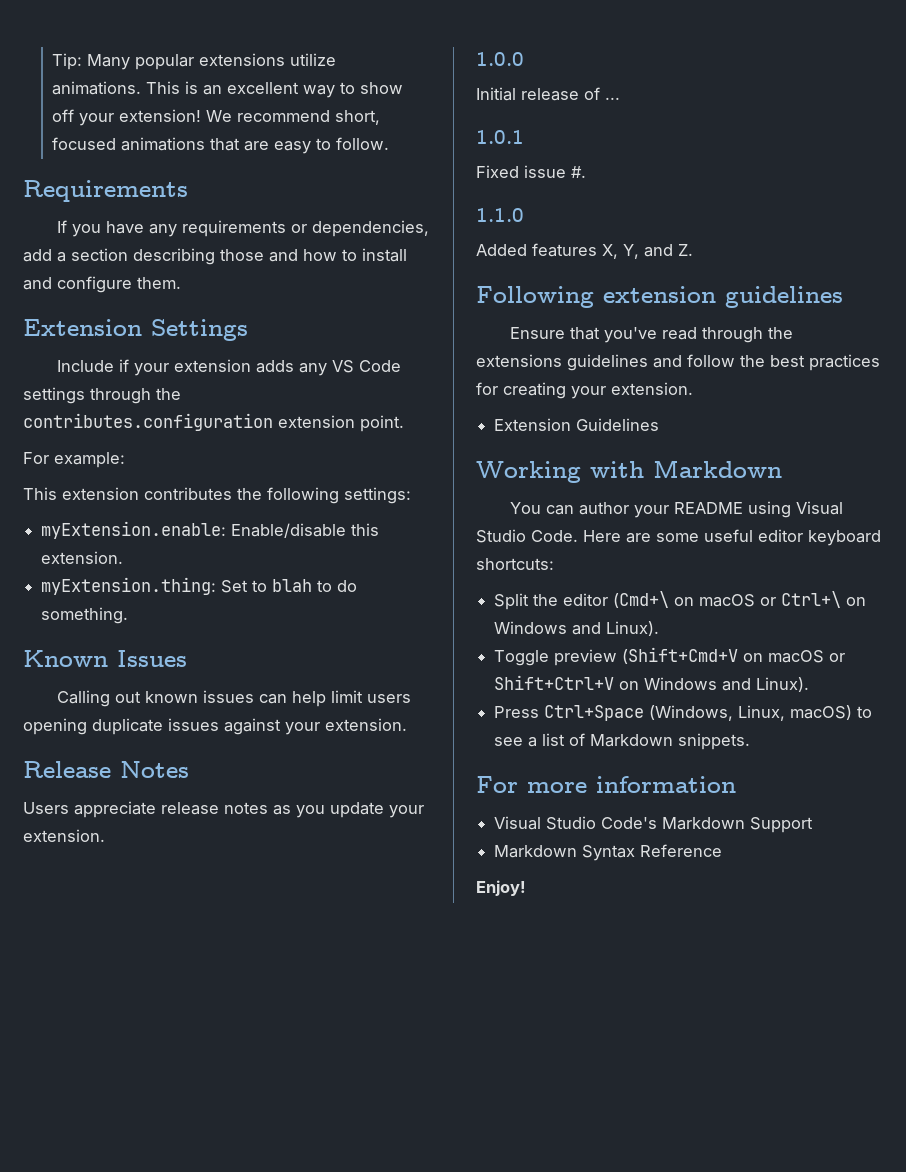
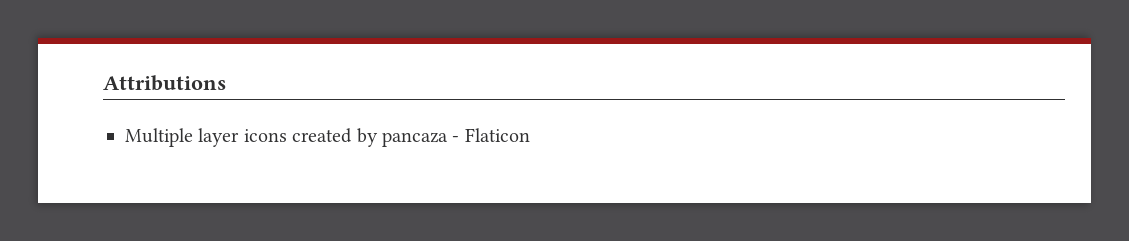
- Tip: Many popular extensions utilize animations. This is an excellent way to show off your extension! We recommend short, focused animations that are easy to follow.
- Requirements
- If you have any requirements or dependencies, add a section describing those and how to install and configure them.
- Extension Settings
- Include if your extension adds any VS Code settings through the contributes.configuration extension point.
- For example:
- This extension contributes the following settings:
- myExtension.enable: Enable/disable this extension.
- myExtension.thing: Set to blah to do something.
- Known Issues
- Calling out known issues can help limit users opening duplicate issues against your extension.
- Release Notes
- Users appreciate release notes as you update your extension.
- 1.0.0
- Initial release of ...
- 1.0.1
- Fixed issue #.
- 1.1.0
- Added features X, Y, and Z.
- Following extension guidelines
- Ensure that you've read through the extensions guidelines and follow the best practices for creating your extension.
- Extension Guidelines
- Working with Markdown
- You can author your README using Visual Studio Code. Here are some useful editor keyboard shortcuts:
- Split the editor (Cmd+\ on macOS or Ctrl+\ on Windows and Linux).
- Toggle preview (Shift+Cmd+V on macOS or Shift+Ctrl+V on Windows and Linux).
- Press Ctrl+Space (Windows, Linux, macOS) to see a list of Markdown snippets.
- For more information
- Visual Studio Code's Markdown Support
- Markdown Syntax Reference
- Enjoy!
+ Attributions
+ Multiple layer icons created by pancaza - Flaticon

